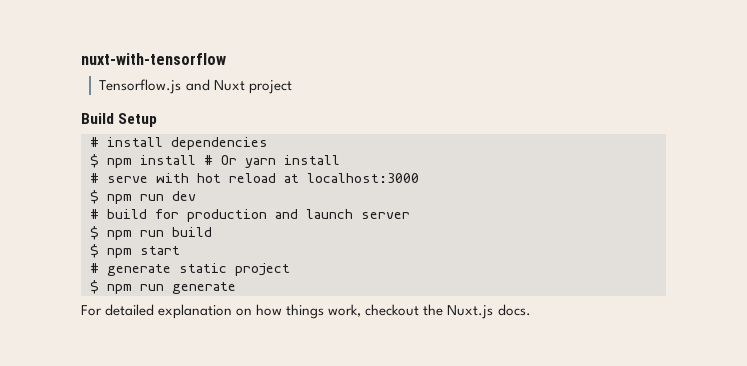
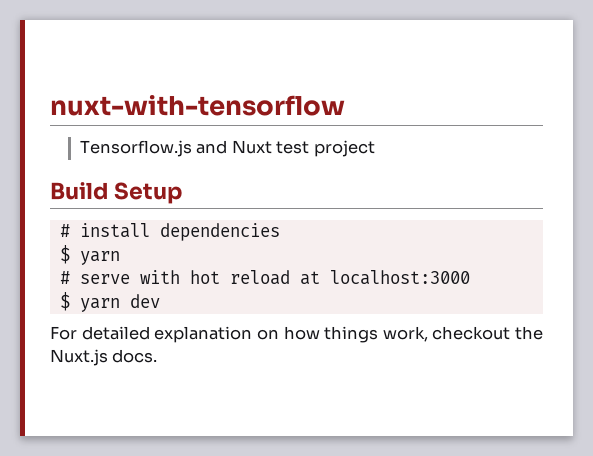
- Tensorflow.js and Nuxt project
+ Tensorflow.js and Nuxt test project
  # install dependencies
- $ npm install # Or yarn install
+ $ yarn
- $ npm run dev
+ $ yarn dev
- # build for production and launch server
- $ npm run build
- $ npm start
- # generate static project
- $ npm run generate

